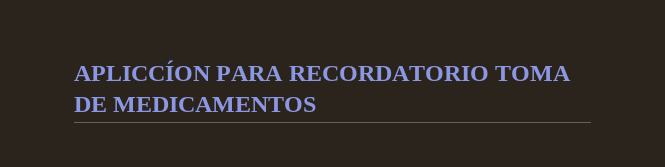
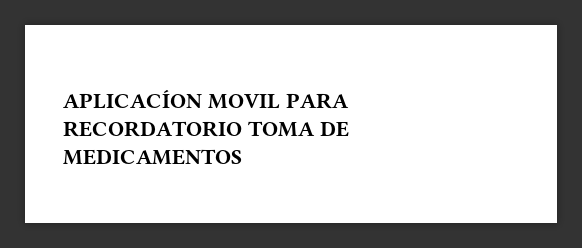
- APLICCÍON PARA RECORDATORIO TOMA DE MEDICAMENTOS
+ APLICACÍON MOVIL PARA RECORDATORIO TOMA DE MEDICAMENTOS

